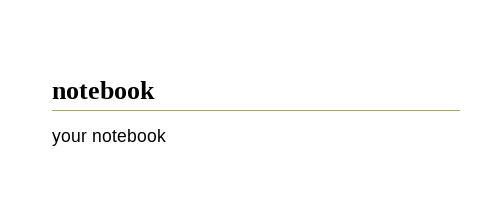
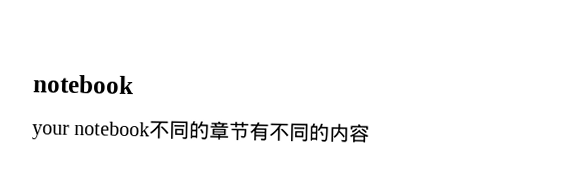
- your notebook
+ your notebook不同的章节有不同的内容

